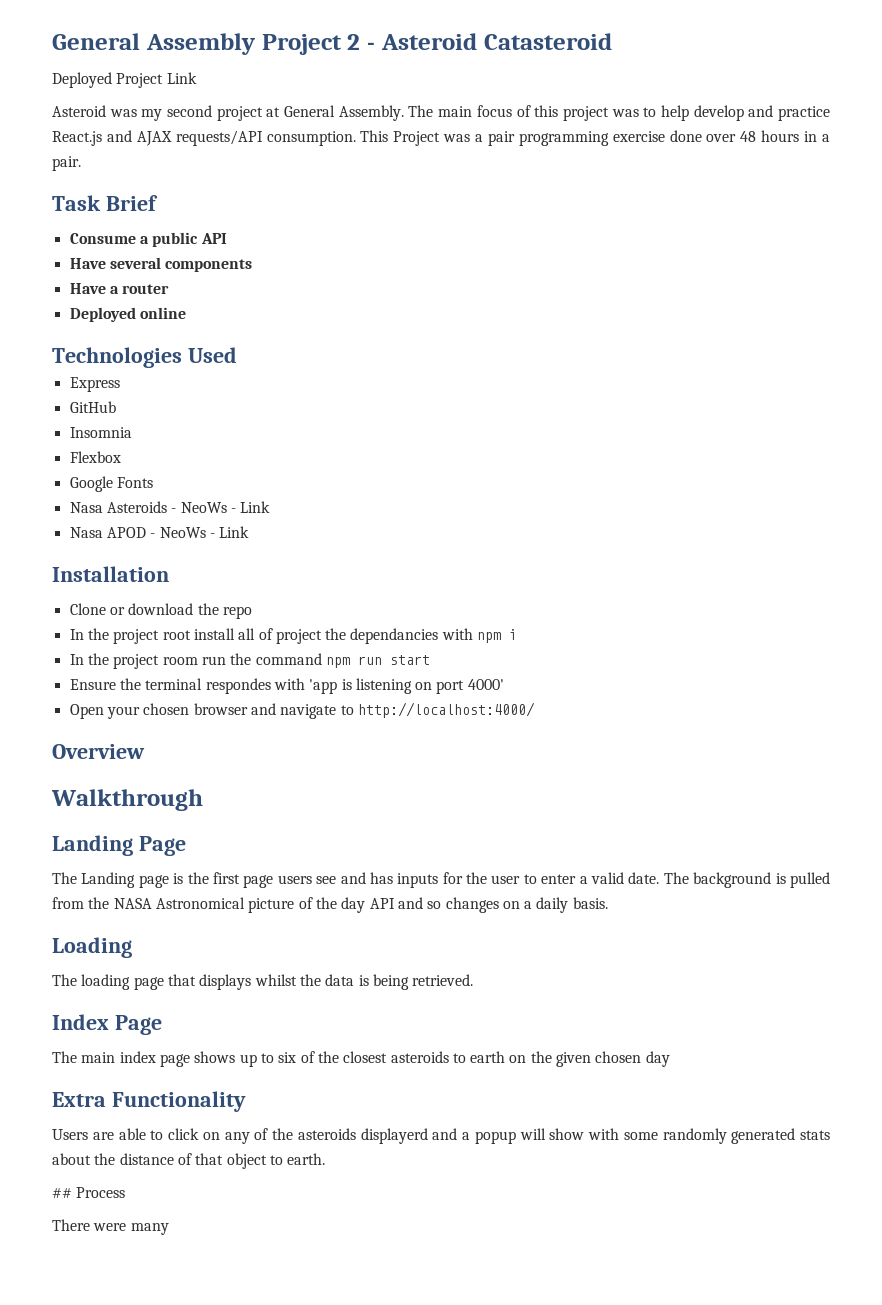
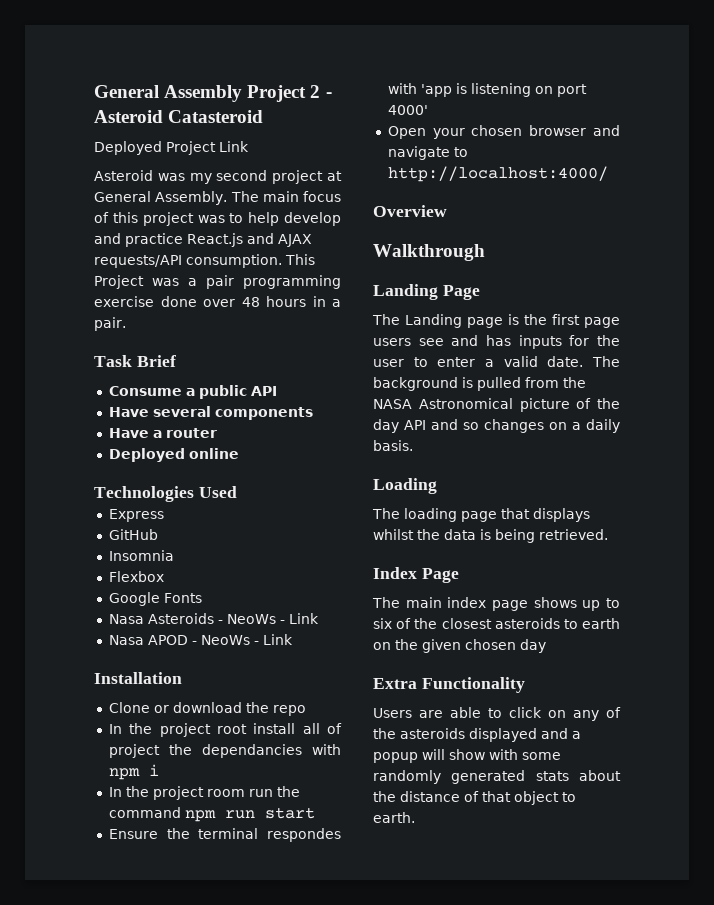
- Users are able to click on any of the asteroids displayerd and a popup will show with some randomly generated stats about the distance of that object to earth.
+ Users are able to click on any of the asteroids displayed and a popup will show with some randomly generated stats about the distance of that object to earth.
- ## Process
- There were many

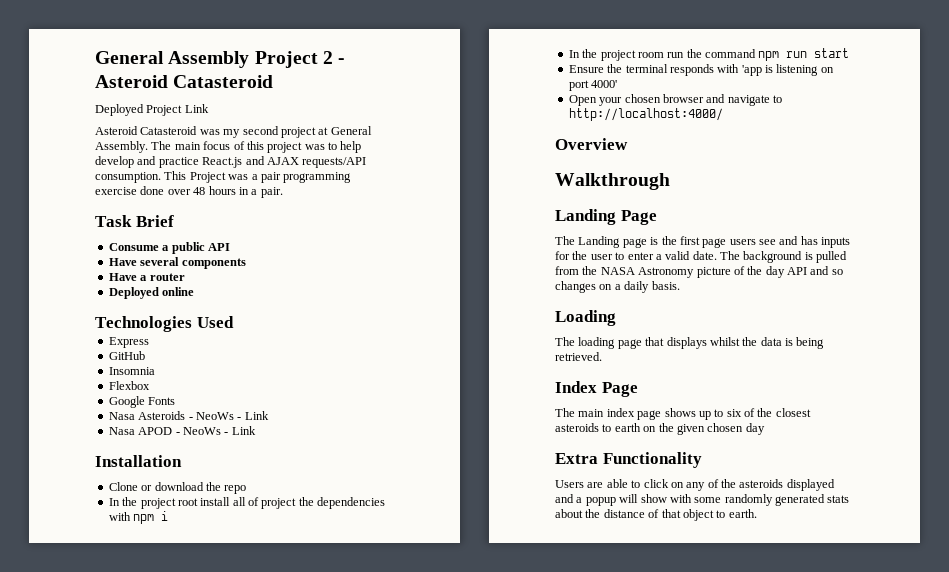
- Asteroid was my second project at General Assembly.
+ Asteroid Catasteroid was my second project at General Assembly.
- In the project root install all of project the dependancies with npm i
+ In the project root install all of project the dependencies with npm i
- Ensure the terminal respondes with 'app is listening on port 4000'
+ Ensure the terminal responds with 'app is listening on port 4000'
- The background is pulled from the NASA Astronomical picture of the day API and so changes on a daily basis.
+ The background is pulled from the NASA Astronomy picture of the day API and so changes on a daily basis.

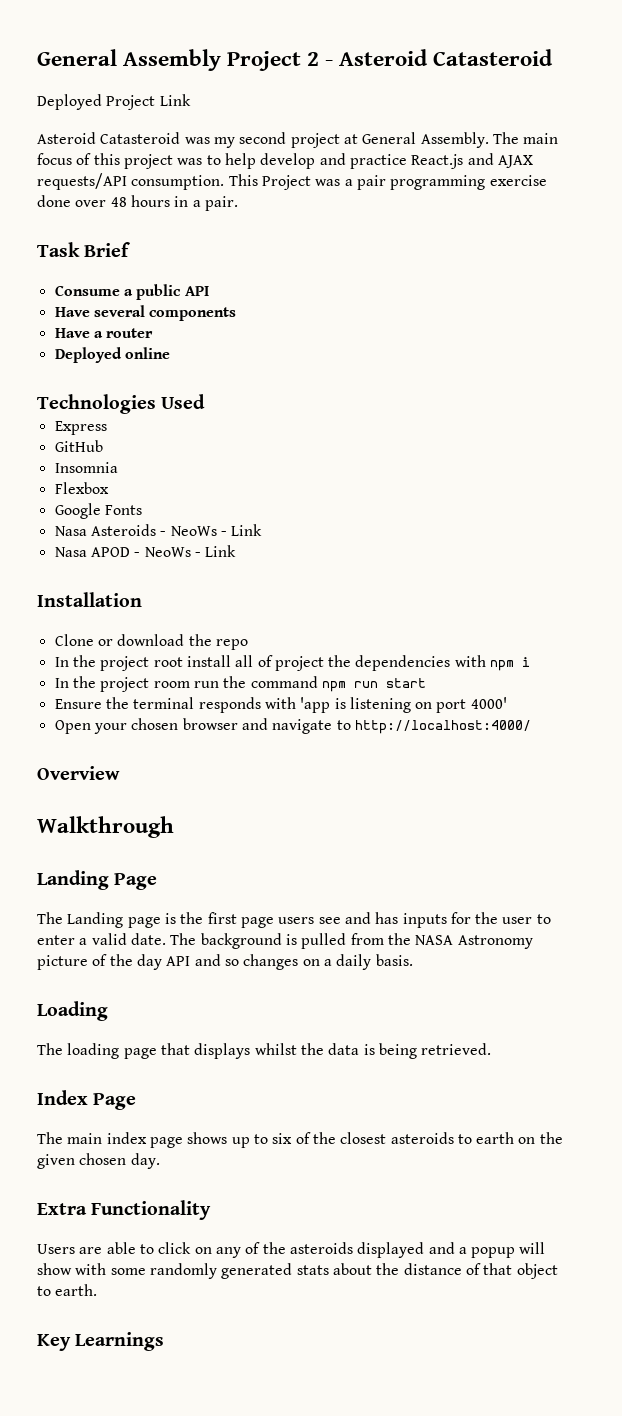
- The main index page shows up to six of the closest asteroids to earth on the given chosen day
+ The main index page shows up to six of the closest asteroids to earth on the given chosen day.
+ Key Learnings

